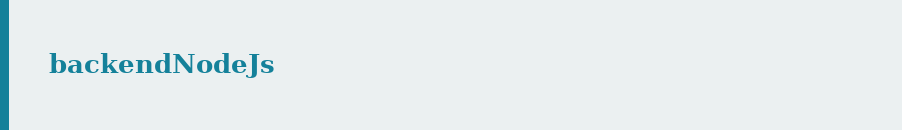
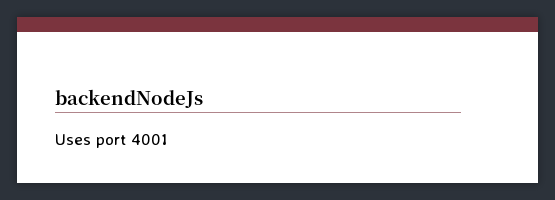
+ Uses port 4001

